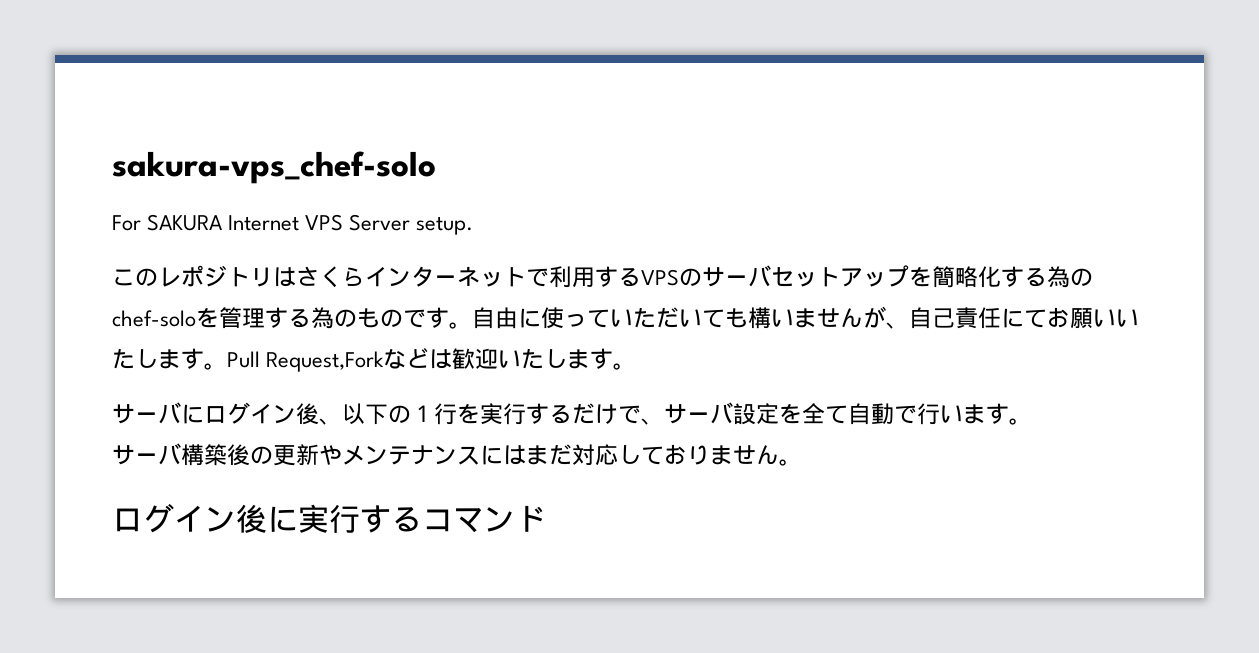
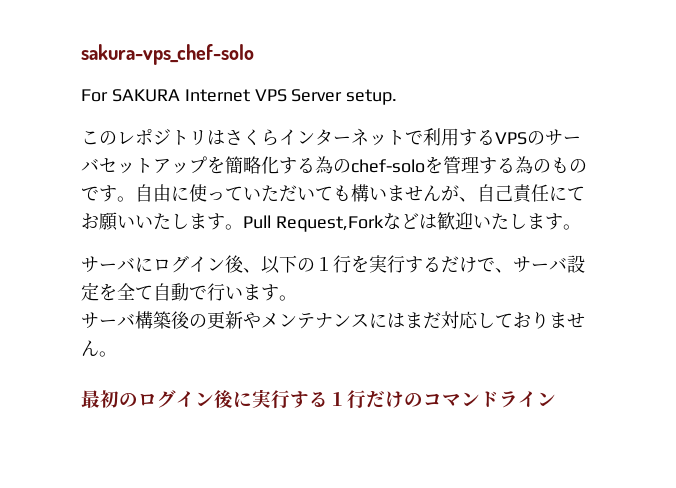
- ログイン後に実行するコマンド
+ 最初のログイン後に実行する１行だけのコマンドライン

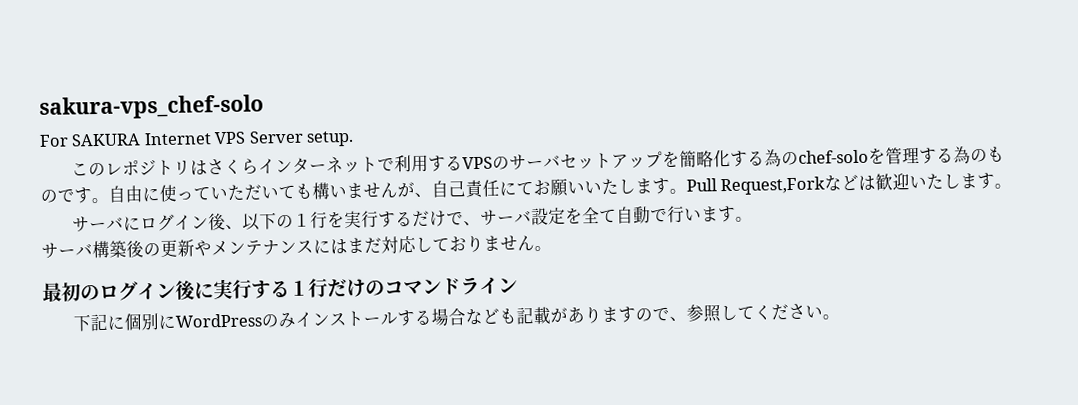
+ 下記に個別にWordPressのみインストールする場合なども記載がありますので、参照してください。

